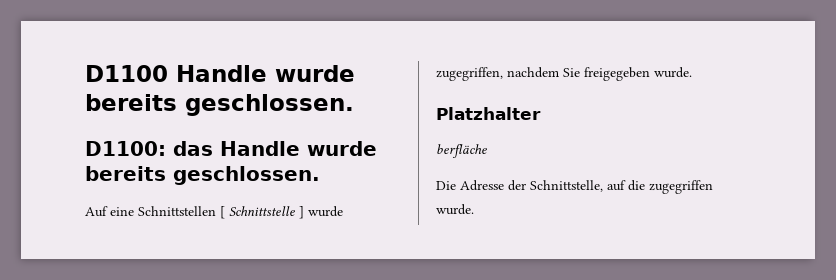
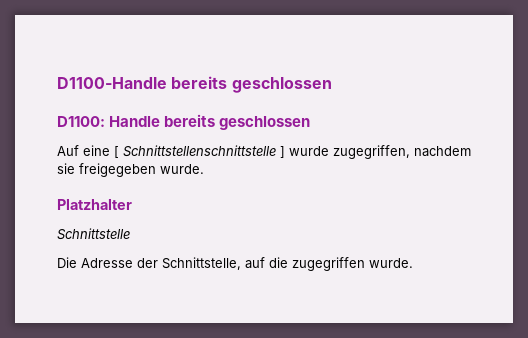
- D1100 Handle wurde bereits geschlossen.
- D1100: das Handle wurde bereits geschlossen.
+ D1100-Handle bereits geschlossen
+ D1100: Handle bereits geschlossen
- Auf eine Schnittstellen [ Schnittstelle ] wurde zugegriffen, nachdem Sie freigegeben wurde.
+ Auf eine [ Schnittstellenschnittstelle ] wurde zugegriffen, nachdem sie freigegeben wurde.
- berfläche
+ Schnittstelle

